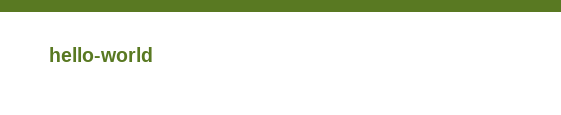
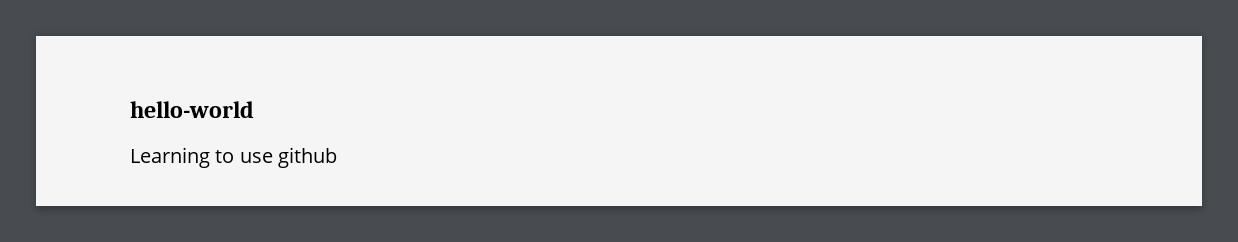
+ Learning to use github

